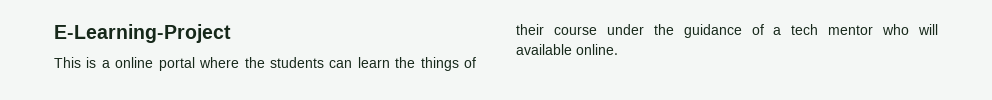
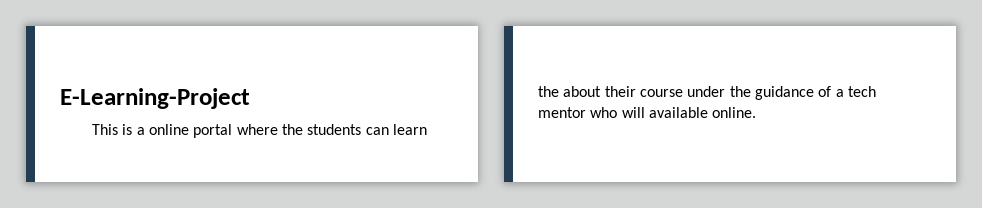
- This is a online portal where the students can learn the things of their course under the guidance of a tech mentor who will available online.
+ This is a online portal where the students can learn the about their course under the guidance of a tech mentor who will available online.

